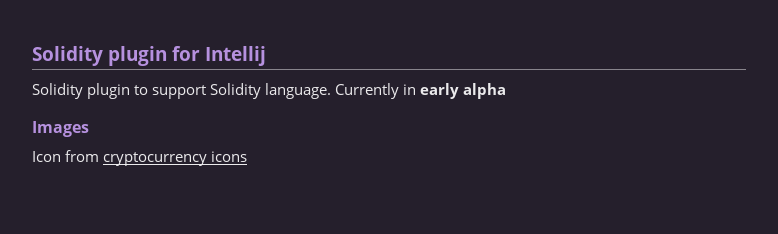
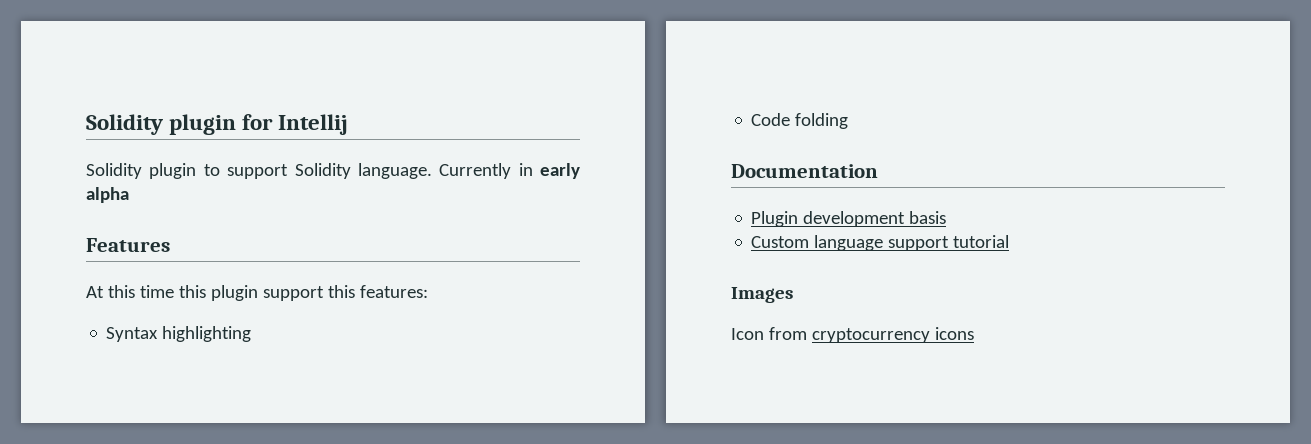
+ Features
+ At this time this plugin support this features:
+ Syntax highlighting
+ Code folding
+ Documentation
+ Plugin development basis
+ Custom language support tutorial

